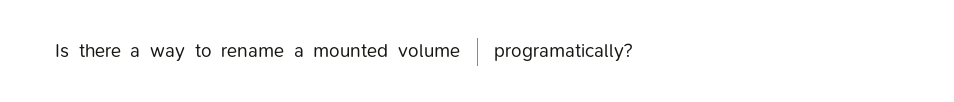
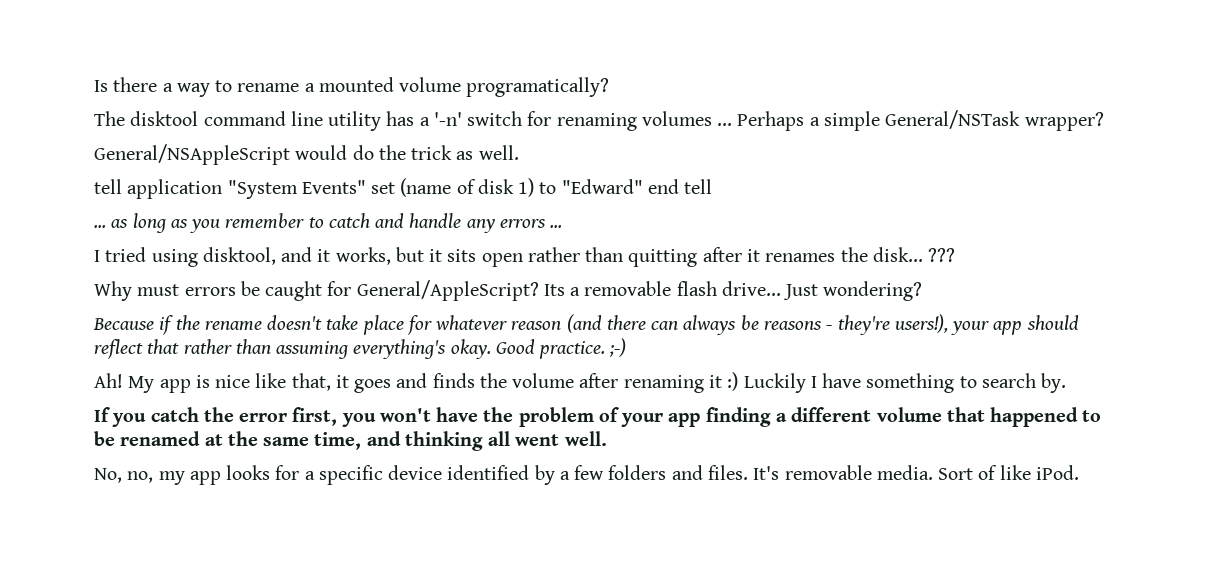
+ The disktool command line utility has a '-n' switch for renaming volumes ... Perhaps a simple General/NSTask wrapper?
+ General/NSAppleScript would do the trick as well.
+ tell application "System Events" set (name of disk 1) to "Edward" end tell
+ ... as long as you remember to catch and handle any errors ...
+ I tried using disktool, and it works, but it sits open rather than quitting after it renames the disk... ???
+ Why must errors be caught for General/AppleScript? Its a removable flash drive... Just wondering?
+ Because if the rename doesn't take place for whatever reason (and there can always be reasons - they're users!), your app should reflect that rather than assuming everything's okay. Good practice. ;-)
+ Ah! My app is nice like that, it goes and finds the volume after renaming it :) Luckily I have something to search by.
+ If you catch the error first, you won't have the problem of your app finding a different volume that happened to be renamed at the same time, and thinking all went well.
+ No, no, my app looks for a specific device identified by a few folders and files. It's removable media. Sort of like iPod.

